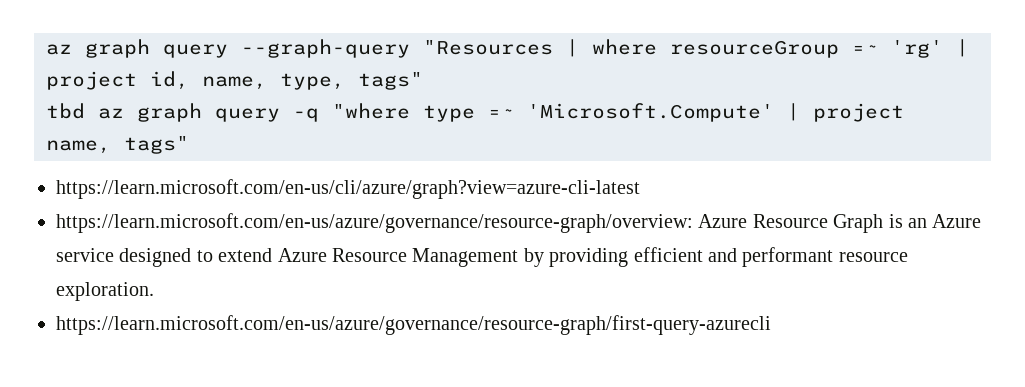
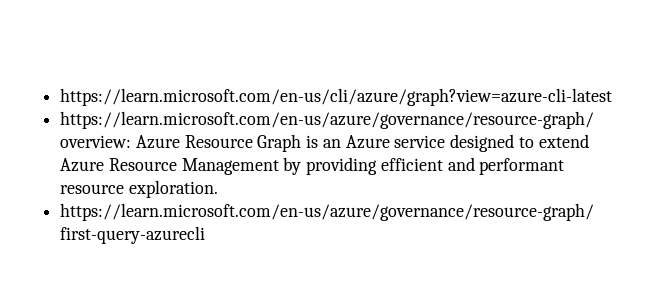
- az graph query --graph-query "Resources | where resourceGroup =~ 'rg' | project id, name, type, tags"
- tbd az graph query -q "where type =~ 'Microsoft.Compute' | project name, tags"

